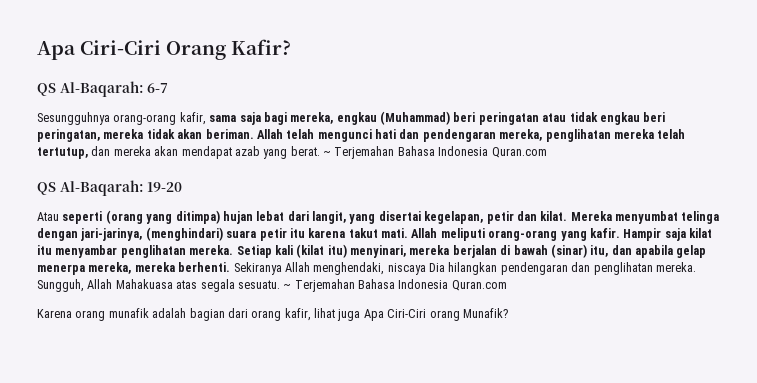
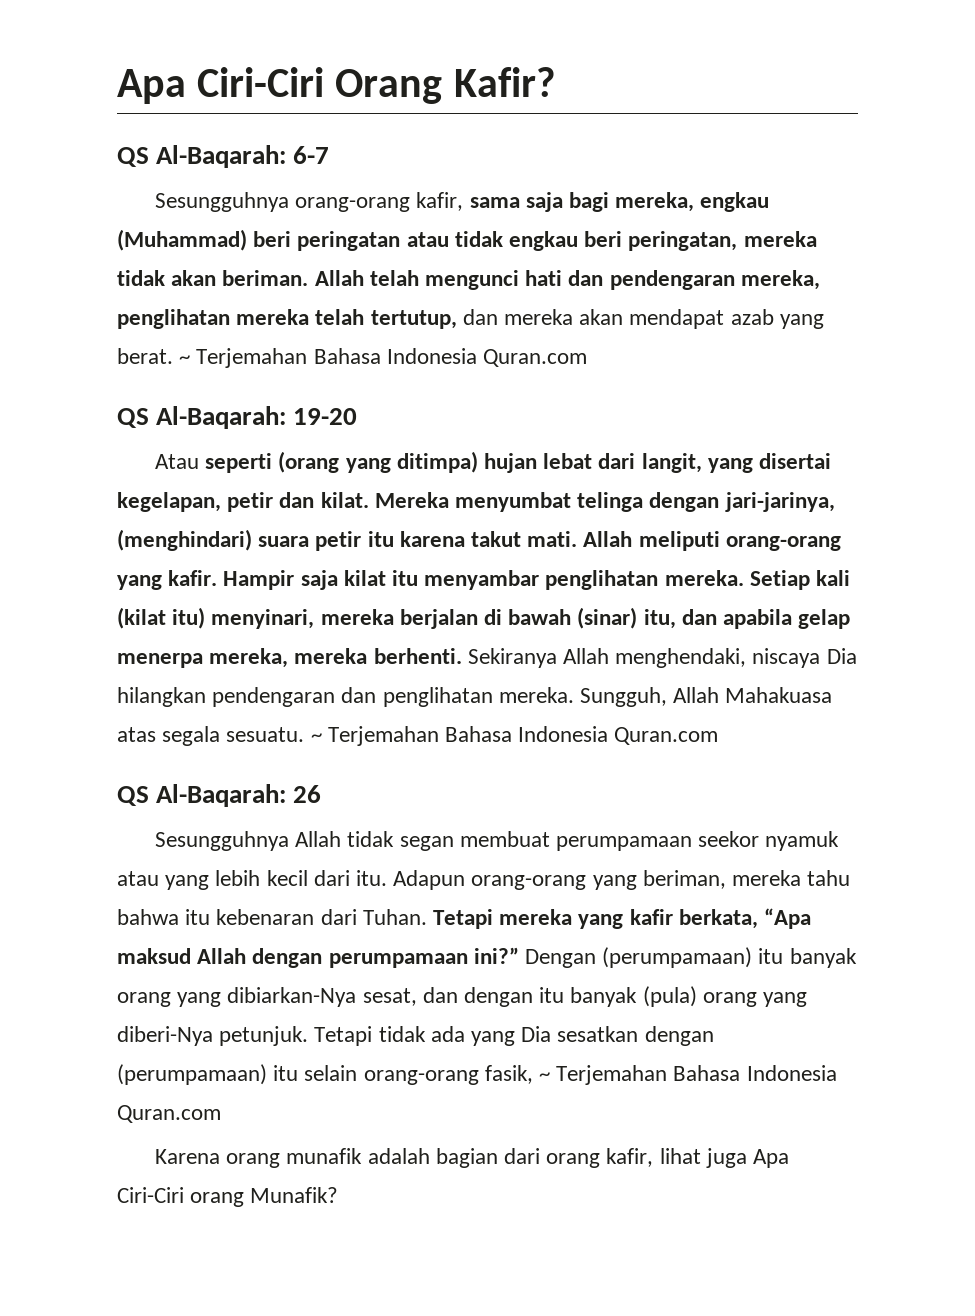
+ QS Al-Baqarah: 26
+ Sesungguhnya Allah tidak segan membuat perumpamaan seekor nyamuk atau yang lebih kecil dari itu. Adapun orang-orang yang beriman, mereka tahu bahwa itu kebenaran dari Tuhan. Tetapi mereka yang kafir berkata, “Apa maksud Allah dengan perumpamaan ini?” Dengan (perumpamaan) itu banyak orang yang dibiarkan-Nya sesat, dan dengan itu banyak (pula) orang yang diberi-Nya petunjuk. Tetapi tidak ada yang Dia sesatkan dengan (perumpamaan) itu selain orang-orang fasik, ~ Terjemahan Bahasa Indonesia Quran.com

